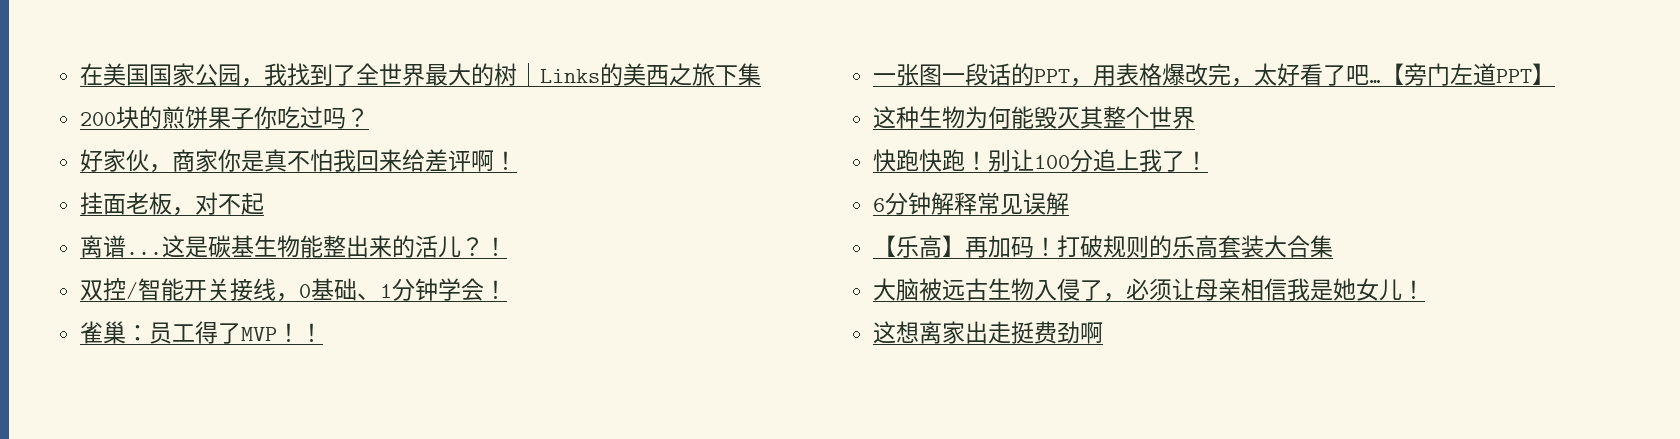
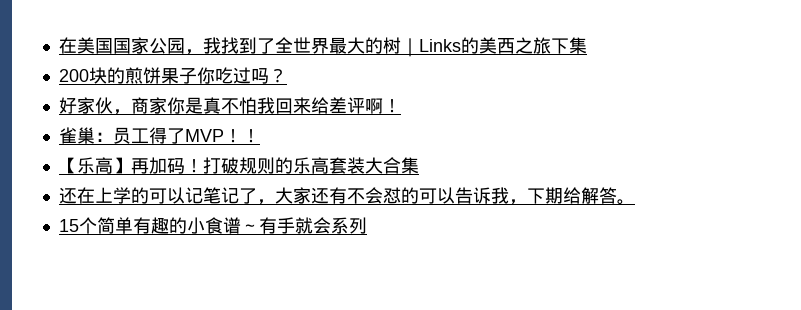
- 挂面老板，对不起
- 离谱...这是碳基生物能整出来的活儿？！
- 双控/智能开关接线，0基础、1分钟学会！
- 一张图一段话的PPT，用表格爆改完，太好看了吧…【旁门左道PPT】
- 这种生物为何能毁灭其整个世界
- 快跑快跑！别让100分追上我了！
- 6分钟解释常见误解
- 大脑被远古生物入侵了，必须让母亲相信我是她女儿！
- 这想离家出走挺费劲啊
+ 还在上学的可以记笔记了，大家还有不会怼的可以告诉我，下期给解答。
+ 15个简单有趣的小食谱～有手就会系列

